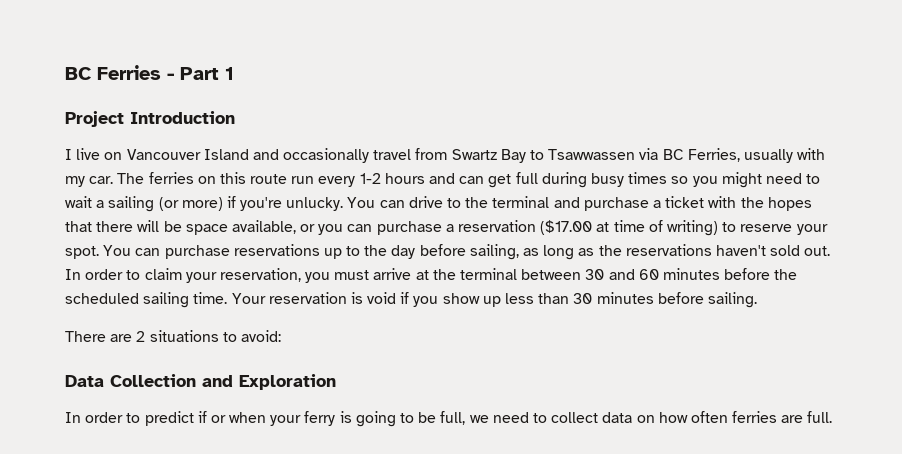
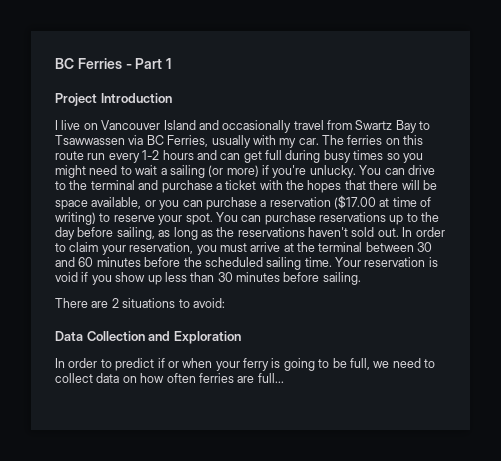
- In order to predict if or when your ferry is going to be full, we need to collect data on how often ferries are full.
+ In order to predict if or when your ferry is going to be full, we need to collect data on how often ferries are full...

